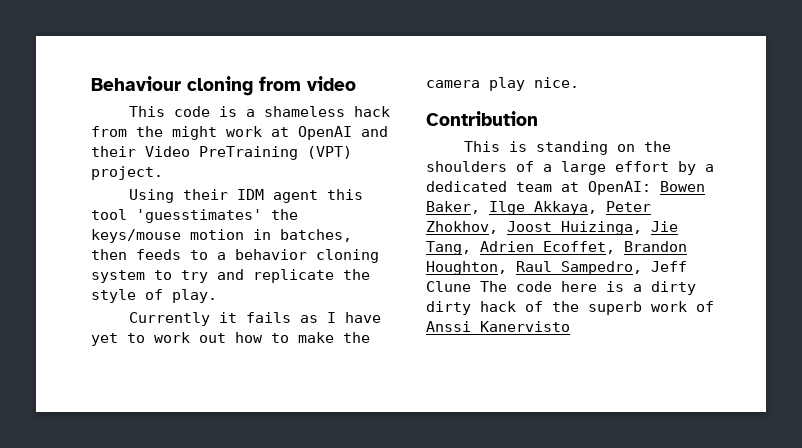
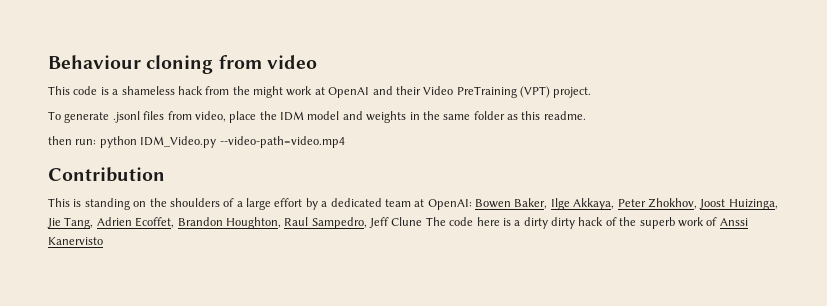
- Using their IDM agent this tool 'guesstimates' the keys/mouse motion in batches, then feeds to a behavior cloning system to try and replicate the style of play.
- Currently it fails as I have yet to work out how to make the camera play nice.
+ To generate .jsonl files from video, place the IDM model and weights in the same folder as this readme.
+ then run: python IDM_Video.py --video-path=video.mp4

